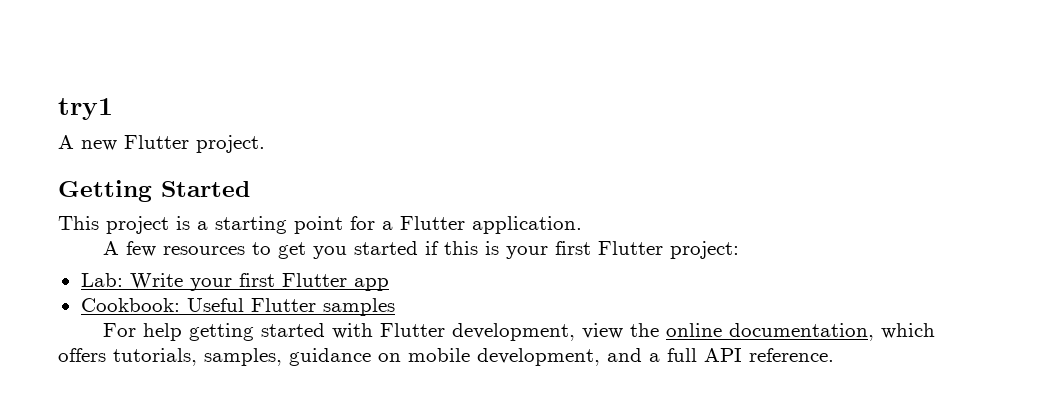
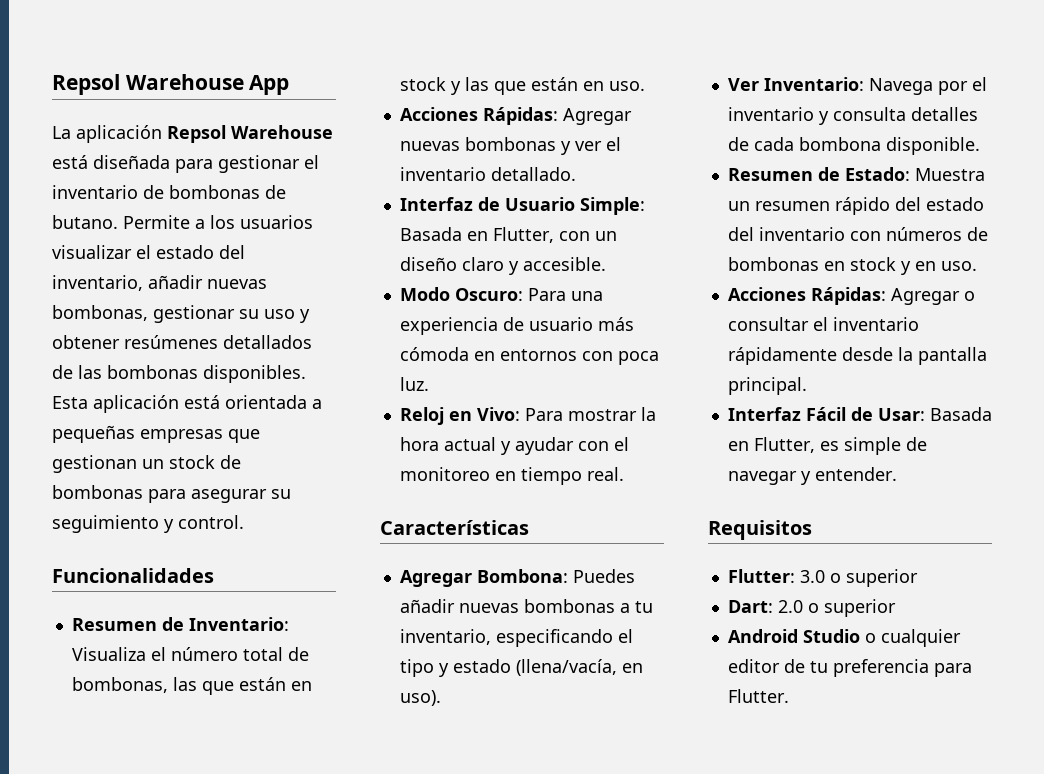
- try1
- A new Flutter project.
- Getting Started
- This project is a starting point for a Flutter application.
- A few resources to get you started if this is your first Flutter project:
- Lab: Write your first Flutter app
- Cookbook: Useful Flutter samples
- For help getting started with Flutter development, view the online documentation, which offers tutorials, samples, guidance on mobile development, and a full API reference.
+ Repsol Warehouse App
+ La aplicación Repsol Warehouse está diseñada para gestionar el inventario de bombonas de butano. Permite a los usuarios visualizar el estado del inventario, añadir nuevas bombonas, gestionar su uso y obtener resúmenes detallados de las bombonas disponibles. Esta aplicación está orientada a pequeñas empresas que gestionan un stock de bombonas para asegurar su seguimiento y control.
+ Funcionalidades
+ Resumen de Inventario: Visualiza el número total de bombonas, las que están en stock y las que están en uso.
+ Acciones Rápidas: Agregar nuevas bombonas y ver el inventario detallado.
+ Interfaz de Usuario Simple: Basada en Flutter, con un diseño claro y accesible.
+ Modo Oscuro: Para una experiencia de usuario más cómoda en entornos con poca luz.
+ Reloj en Vivo: Para mostrar la hora actual y ayudar con el monitoreo en tiempo real.
+ Características
+ Agregar Bombona: Puedes añadir nuevas bombonas a tu inventario, especificando el tipo y estado (llena/vacía, en uso).
+ Ver Inventario: Navega por el inventario y consulta detalles de cada bombona disponible.
+ Resumen de Estado: Muestra un resumen rápido del estado del inventario con números de bombonas en stock y en uso.
+ Acciones Rápidas: Agregar o consultar el inventario rápidamente desde la pantalla principal.
+ Interfaz Fácil de Usar: Basada en Flutter, es simple de navegar y entender.
+ Requisitos
+ Flutter: 3.0 o superior
+ Dart: 2.0 o superior
+ Android Studio o cualquier editor de tu preferencia para Flutter.

